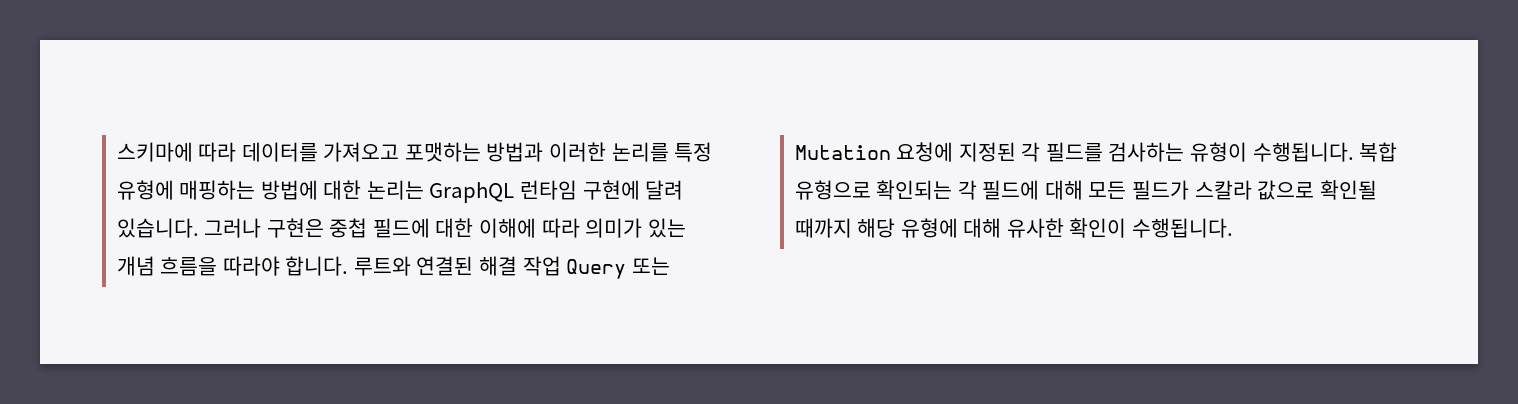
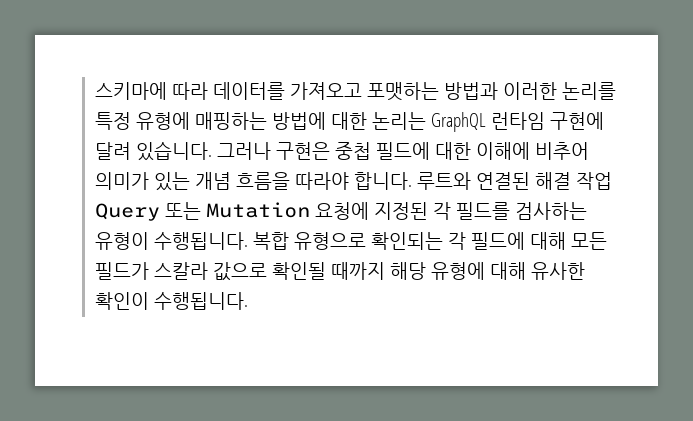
- 그러나 구현은 중첩 필드에 대한 이해에 따라 의미가 있는 개념 흐름을 따라야 합니다.
+ 그러나 구현은 중첩 필드에 대한 이해에 비추어 의미가 있는 개념 흐름을 따라야 합니다.

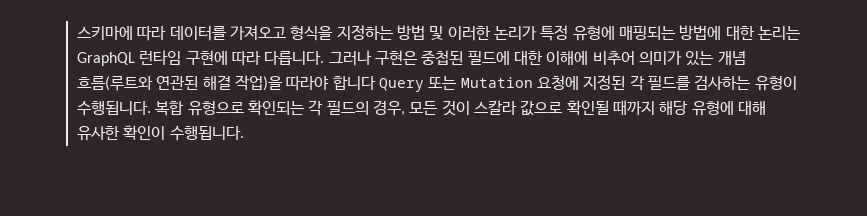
- 스키마에 따라 데이터를 가져오고 포맷하는 방법과 이러한 논리를 특정 유형에 매핑하는 방법에 대한 논리는 GraphQL 런타임 구현에 달려 있습니다.
+ 스키마에 따라 데이터를 가져오고 형식을 지정하는 방법 및 이러한 논리가 특정 유형에 매핑되는 방법에 대한 논리는 GraphQL 런타임 구현에 따라 다릅니다.
- 그러나 구현은 중첩 필드에 대한 이해에 비추어 의미가 있는 개념 흐름을 따라야 합니다. 루트와 연결된 해결 작업 Query 또는 Mutation 요청에 지정된 각 필드를 검사하는 유형이 수행됩니다.
+ 그러나 구현은 중첩된 필드에 대한 이해에 비추어 의미가 있는 개념 흐름(루트와 연관된 해결 작업)을 따라야 합니다 Query 또는 Mutation 요청에 지정된 각 필드를 검사하는 유형이 수행됩니다.
- 복합 유형으로 확인되는 각 필드에 대해 모든 필드가 스칼라 값으로 확인될 때까지 해당 유형에 대해 유사한 확인이 수행됩니다.
+ 복합 유형으로 확인되는 각 필드의 경우, 모든 것이 스칼라 값으로 확인될 때까지 해당 유형에 대해 유사한 확인이 수행됩니다.

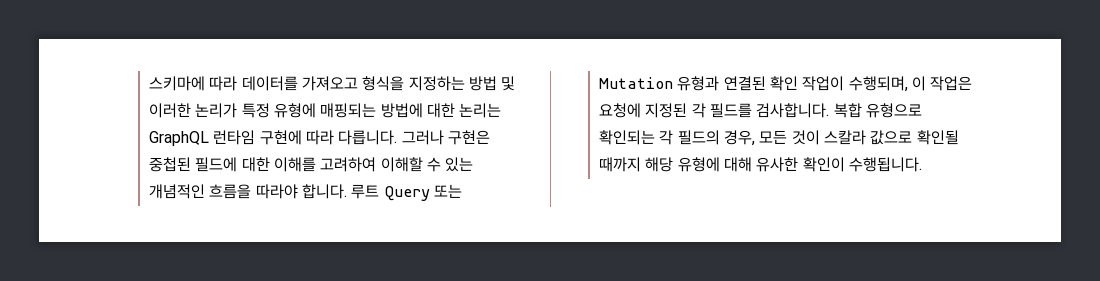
- 그러나 구현은 중첩된 필드에 대한 이해에 비추어 의미가 있는 개념 흐름(루트와 연관된 해결 작업)을 따라야 합니다 Query 또는 Mutation 요청에 지정된 각 필드를 검사하는 유형이 수행됩니다.
+ 그러나 구현은 중첩된 필드에 대한 이해를 고려하여 이해할 수 있는 개념적인 흐름을 따라야 합니다. 루트 Query 또는 Mutation 유형과 연결된 확인 작업이 수행되며, 이 작업은 요청에 지정된 각 필드를 검사합니다.

